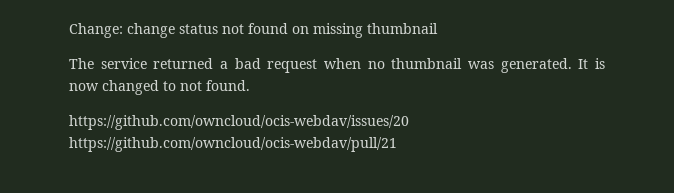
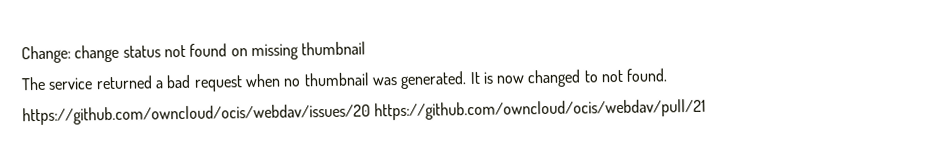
- https://github.com/owncloud/ocis-webdav/issues/20 https://github.com/owncloud/ocis-webdav/pull/21
+ https://github.com/owncloud/ocis/webdav/issues/20 https://github.com/owncloud/ocis/webdav/pull/21

